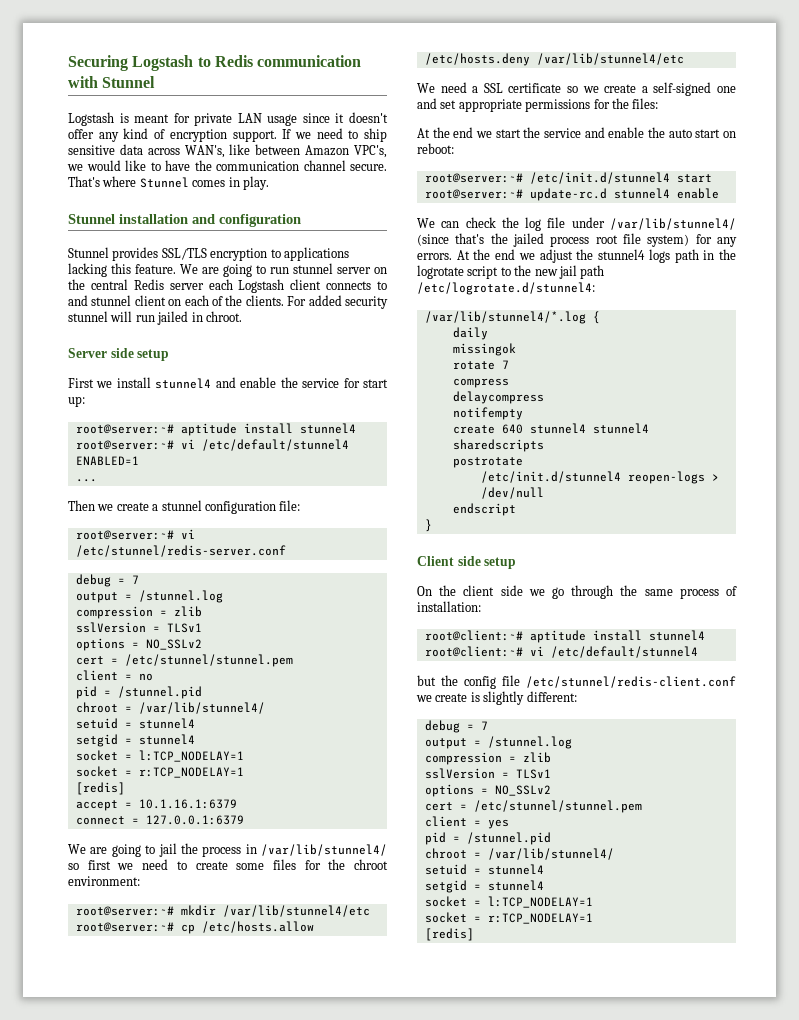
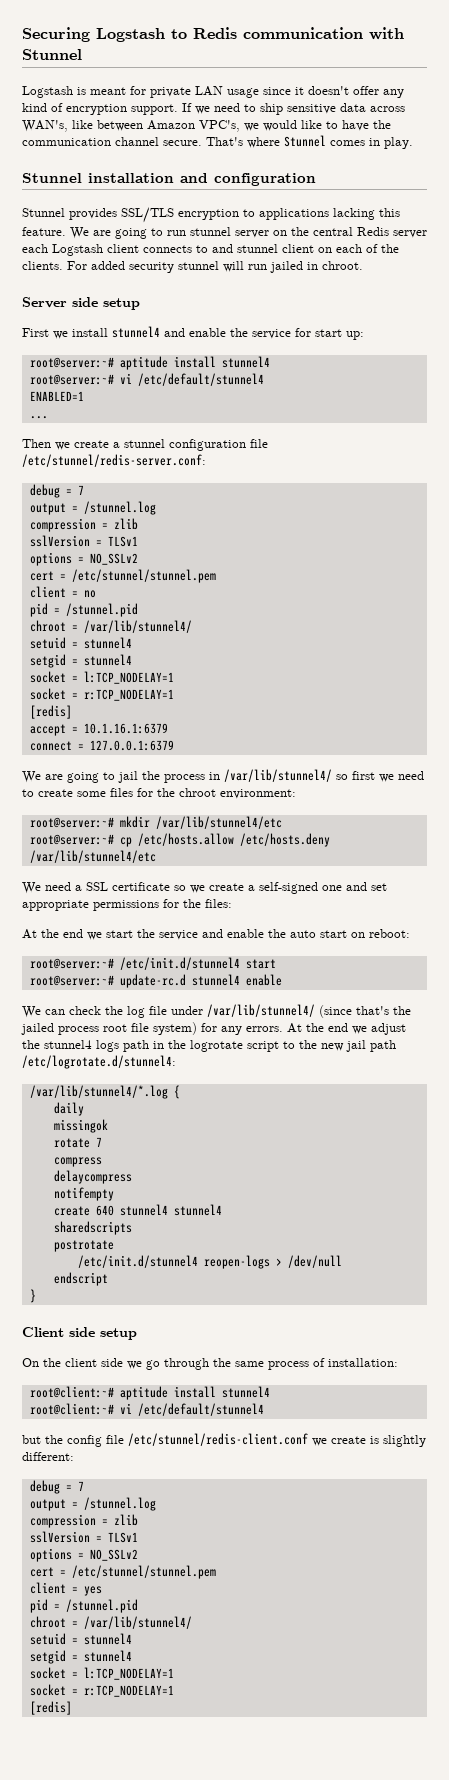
- Then we create a stunnel configuration file:
- root@server:~# vi /etc/stunnel/redis-server.conf
+ Then we create a stunnel configuration file /etc/stunnel/redis-server.conf:

